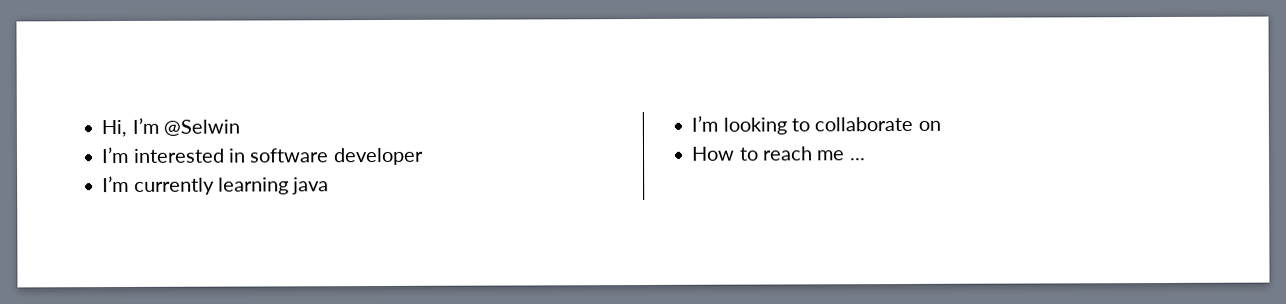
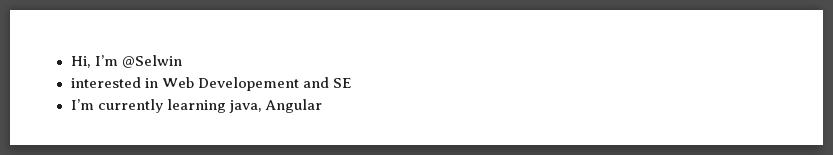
- I’m interested in software developer
+ interested in Web Developement and SE
- I’m currently learning java
- I’m looking to collaborate on
- How to reach me ...
+ I’m currently learning java, Angular

